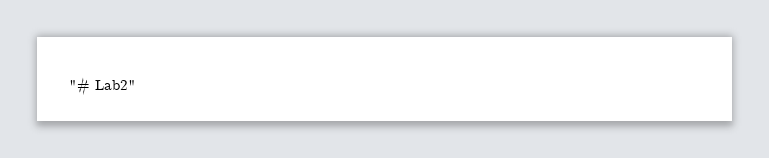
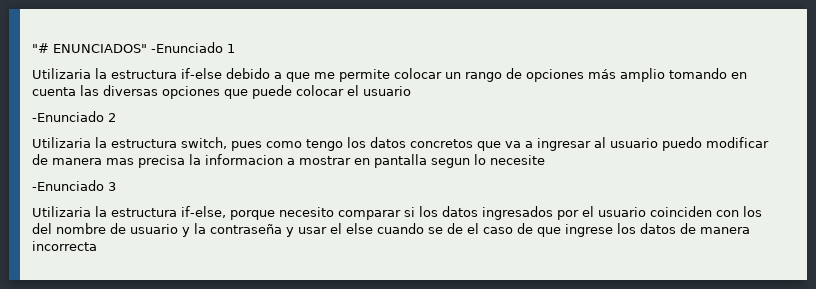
- "# Lab2"
+ "# ENUNCIADOS" -Enunciado 1
+ Utilizaria la estructura if-else debido a que me permite colocar un rango de opciones más amplio tomando en cuenta las diversas opciones que puede colocar el usuario
+ -Enunciado 2
+ Utilizaria la estructura switch, pues como tengo los datos concretos que va a ingresar al usuario puedo modificar de manera mas precisa la informacion a mostrar en pantalla segun lo necesite
+ -Enunciado 3
+ Utilizaria la estructura if-else, porque necesito comparar si los datos ingresados por el usuario coinciden con los del nombre de usuario y la contraseña y usar el else cuando se de el caso de que ingrese los datos de manera incorrecta

